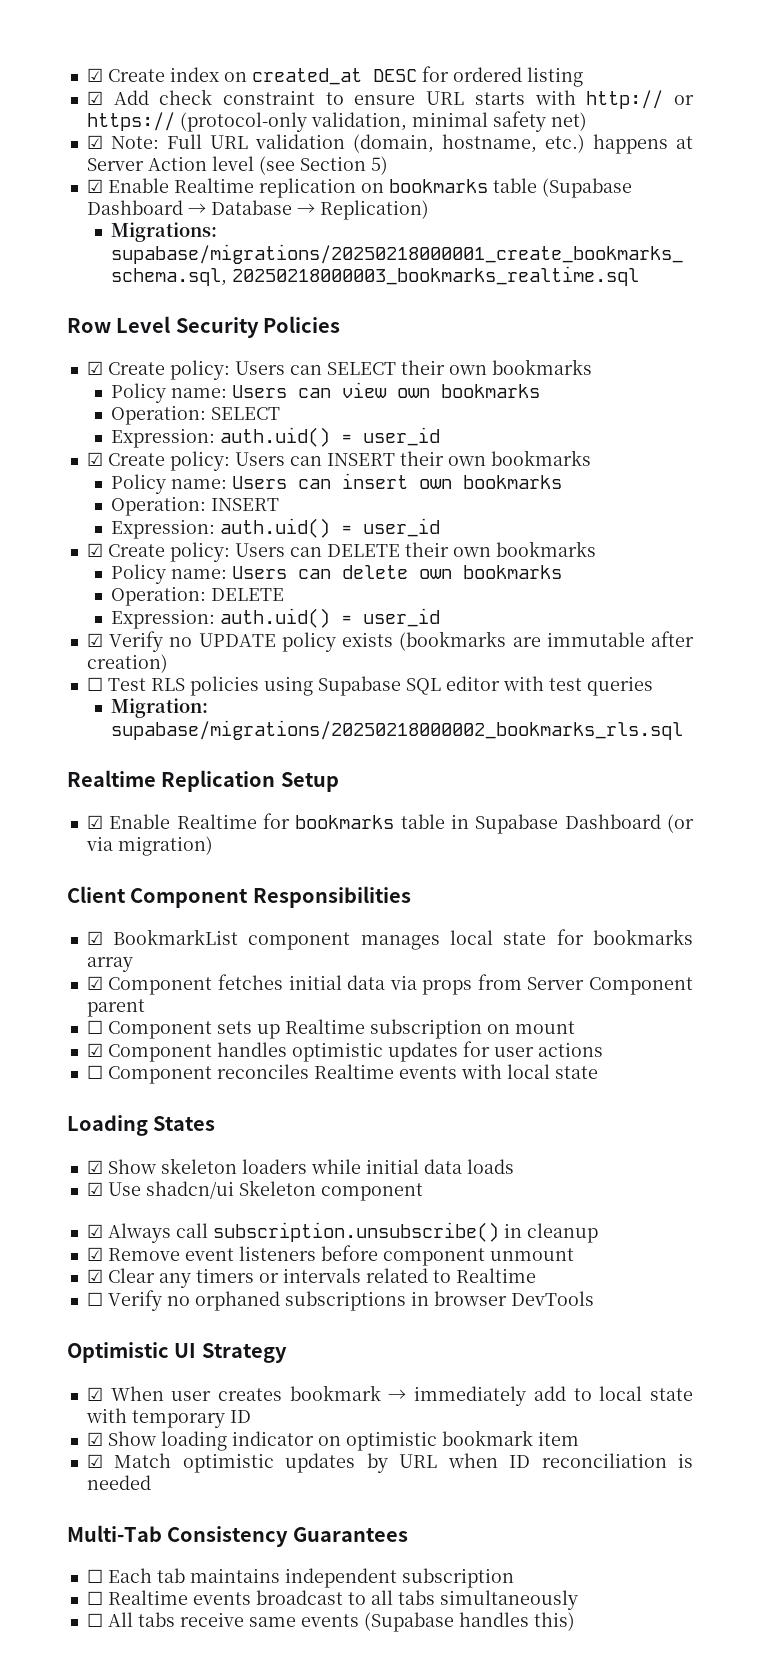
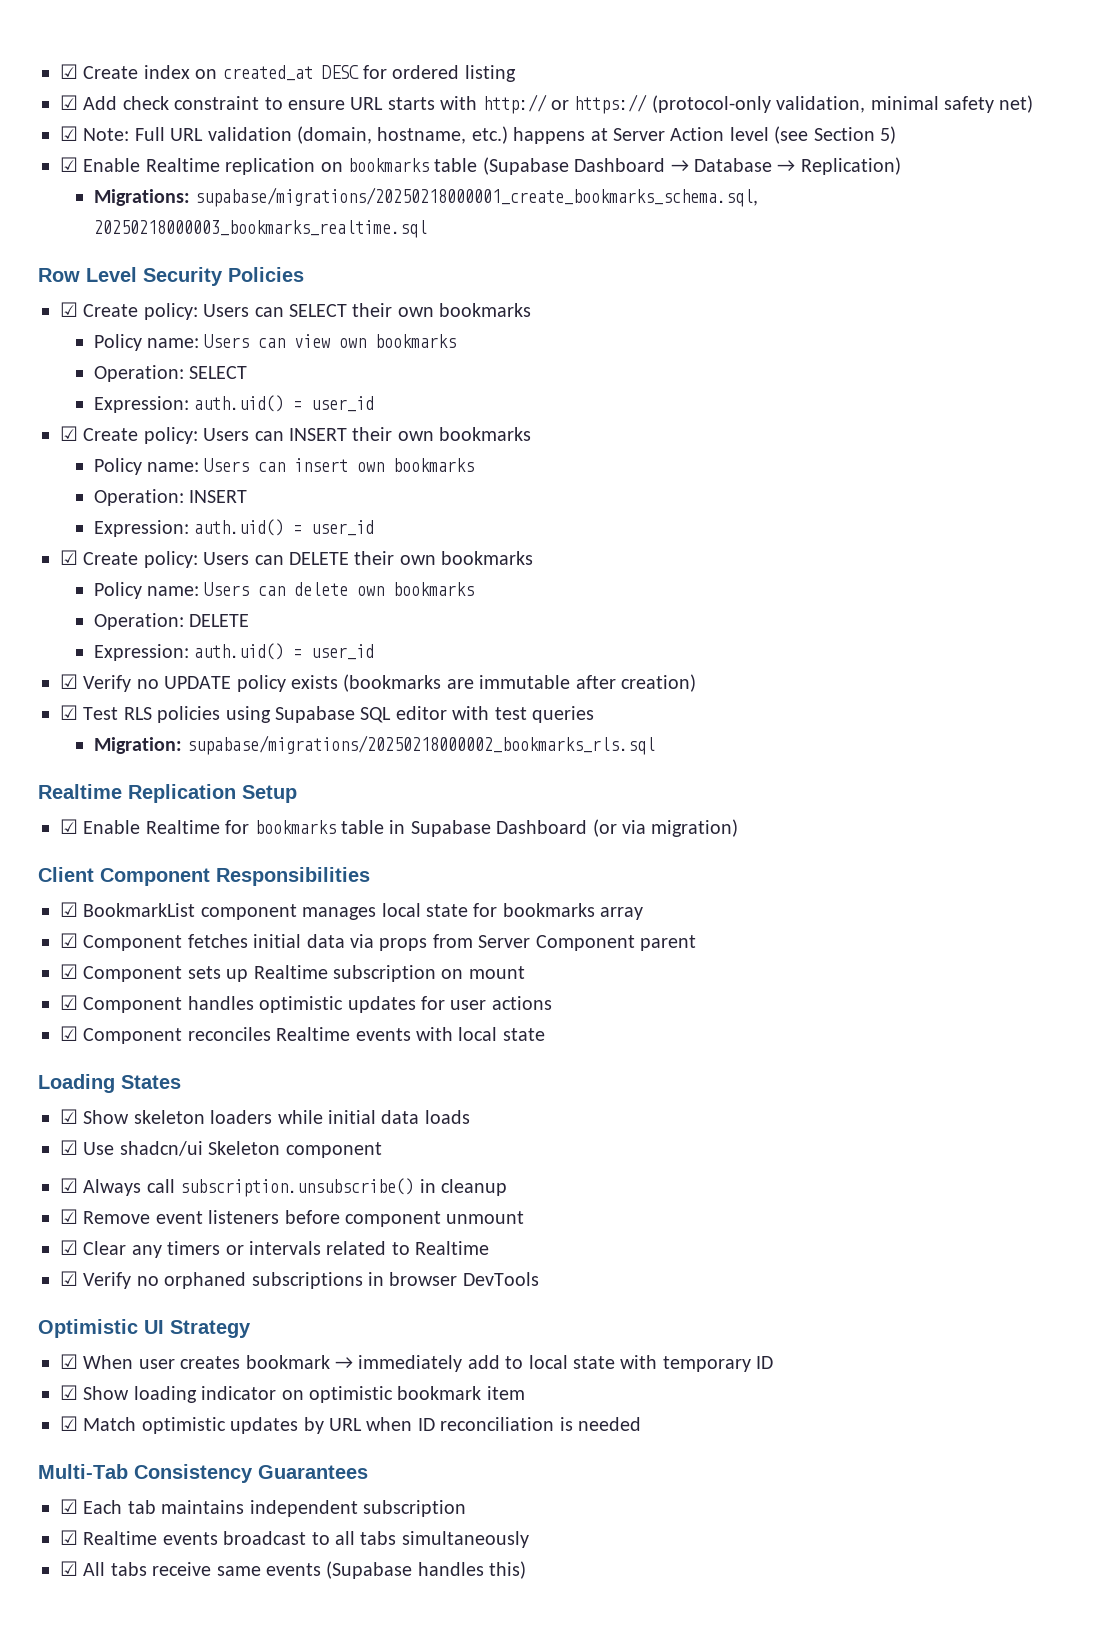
- ☐ Test RLS policies using Supabase SQL editor with test queries
+ ☑ Test RLS policies using Supabase SQL editor with test queries
- ☐ Component sets up Realtime subscription on mount
+ ☑ Component sets up Realtime subscription on mount
- ☐ Component reconciles Realtime events with local state
+ ☑ Component reconciles Realtime events with local state
- ☐ Verify no orphaned subscriptions in browser DevTools
+ ☑ Verify no orphaned subscriptions in browser DevTools
- ☐ Each tab maintains independent subscription
+ ☑ Each tab maintains independent subscription
- ☐ Realtime events broadcast to all tabs simultaneously
+ ☑ Realtime events broadcast to all tabs simultaneously
- ☐ All tabs receive same events (Supabase handles this)
+ ☑ All tabs receive same events (Supabase handles this)

